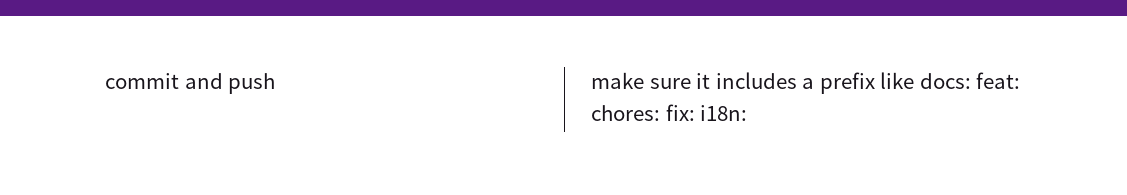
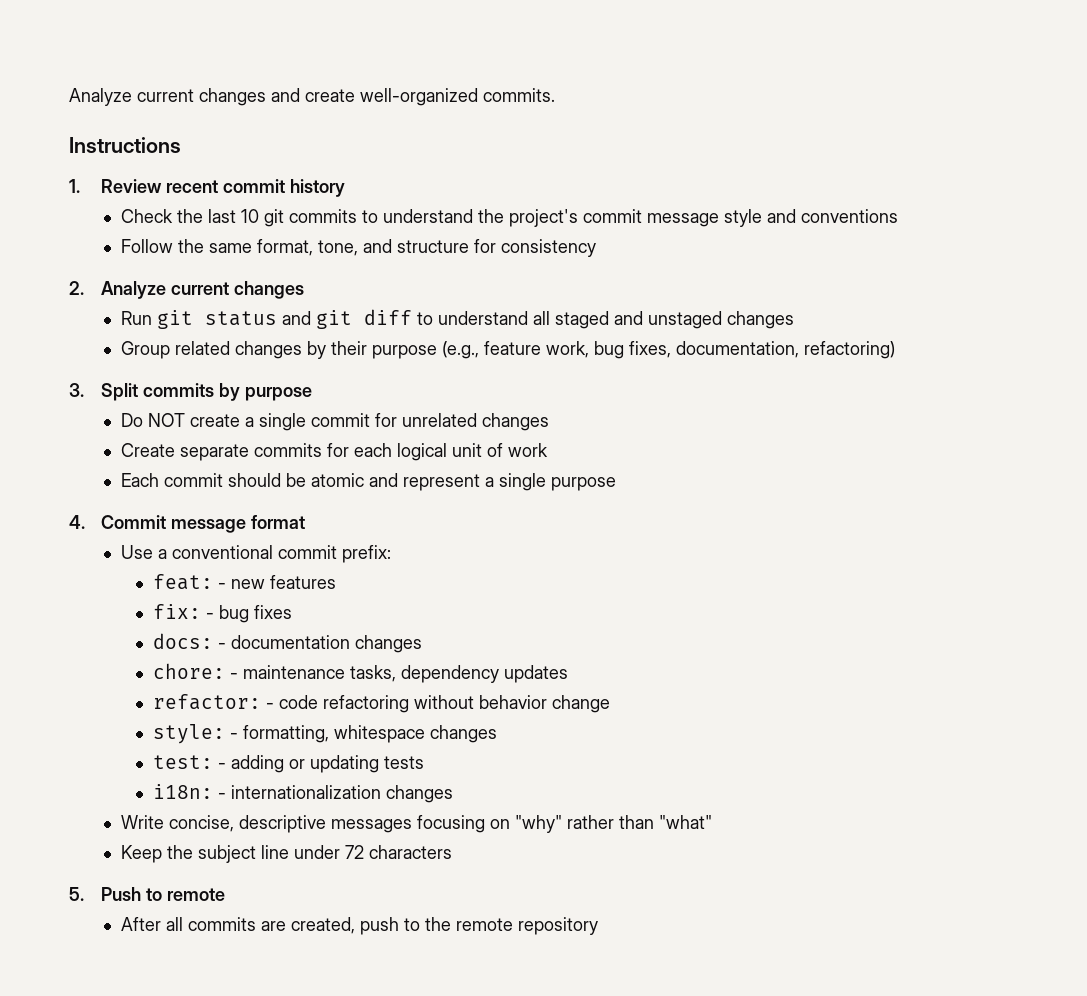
- commit and push
- make sure it includes a prefix like docs: feat: chores: fix: i18n:
+ Analyze current changes and create well-organized commits.
+ Instructions
+ 1. Review recent commit history
+ Check the last 10 git commits to understand the project's commit message style and conventions
+ Follow the same format, tone, and structure for consistency
+ 2. Analyze current changes
+ Run git status and git diff to understand all staged and unstaged changes
+ Group related changes by their purpose (e.g., feature work, bug fixes, documentation, refactoring)
+ 3. Split commits by purpose
+ Do NOT create a single commit for unrelated changes
+ Create separate commits for each logical unit of work
+ Each commit should be atomic and represent a single purpose
+ 4. Commit message format
+ Use a conventional commit prefix:
+ feat: - new features
+ fix: - bug fixes
+ docs: - documentation changes
+ chore: - maintenance tasks, dependency updates
+ refactor: - code refactoring without behavior change
+ style: - formatting, whitespace changes
+ test: - adding or updating tests
+ i18n: - internationalization changes
+ Write concise, descriptive messages focusing on "why" rather than "what"
+ Keep the subject line under 72 characters
+ 5. Push to remote
+ After all commits are created, push to the remote repository

